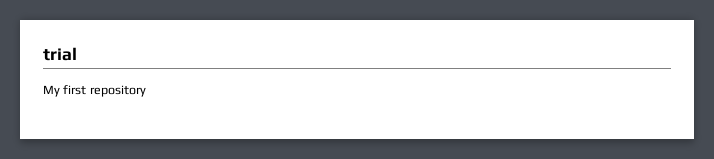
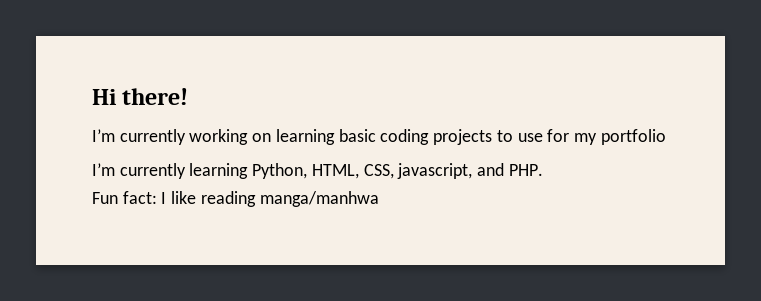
- trial
- My first repository
+ Hi there!
+ I’m currently working on learning basic coding projects to use for my portfolio
+ I’m currently learning Python, HTML, CSS, javascript, and PHP.
+ Fun fact: I like reading manga/manhwa

